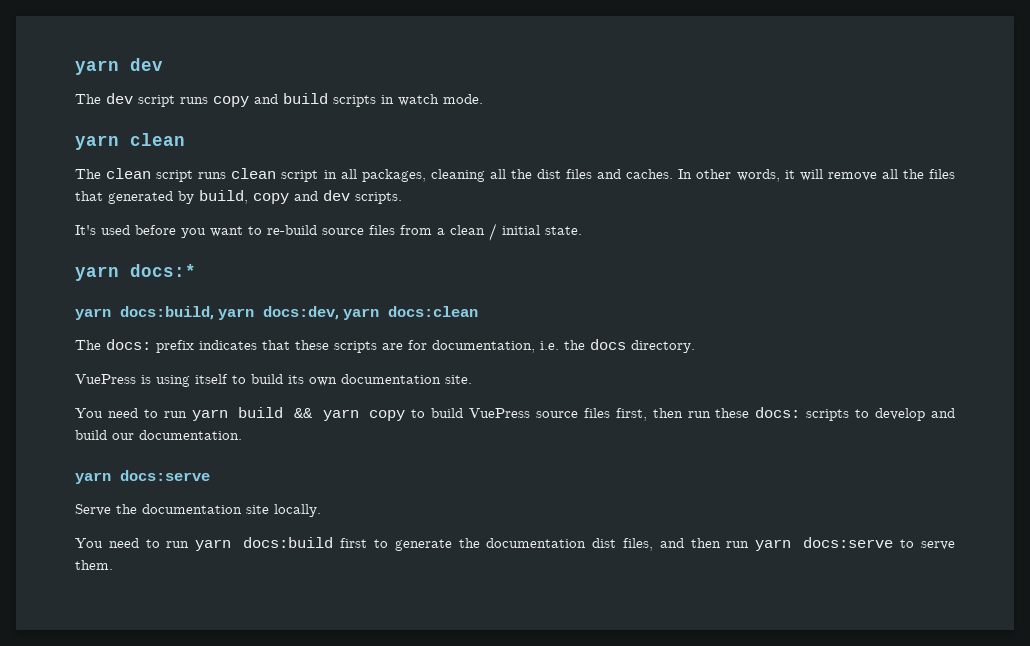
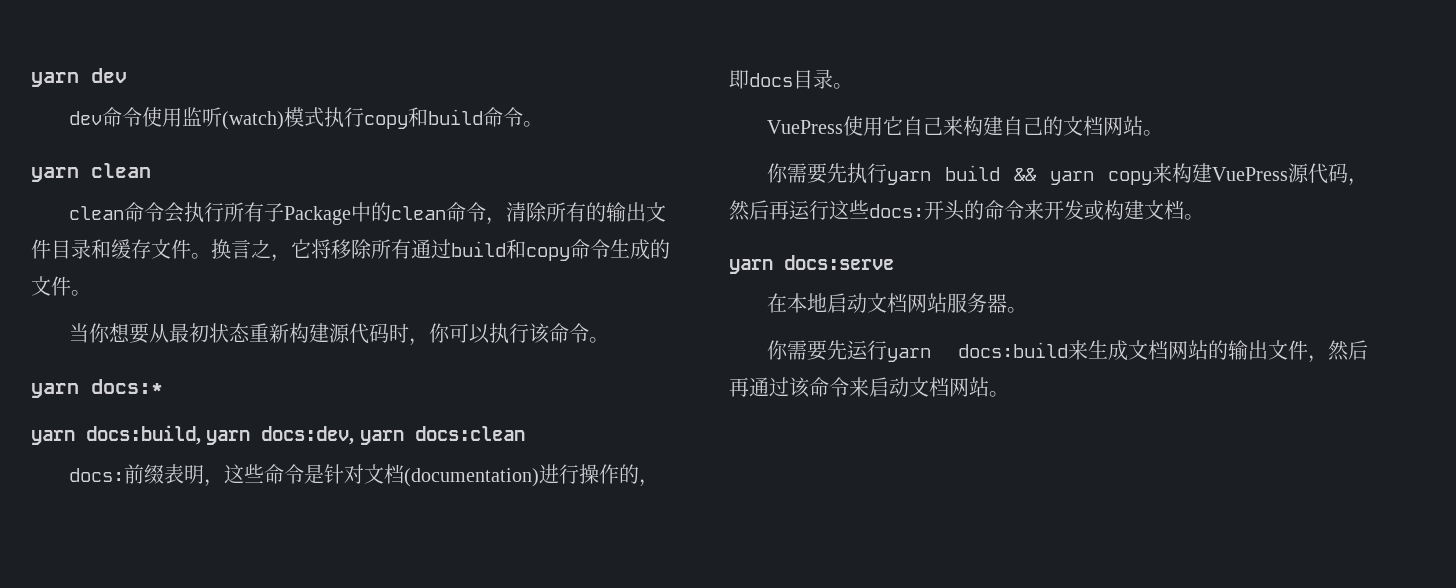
- The dev script runs copy and build scripts in watch mode.
+ dev命令使用监听(watch)模式执行copy和build命令。
  yarn clean
- The clean script runs clean script in all packages, cleaning all the dist files and caches. In other words, it will remove all the files that generated by build, copy and dev scripts.
- It's used before you want to re-build source files from a clean / initial state.
+ clean命令会执行所有子Package中的clean命令，清除所有的输出文件目录和缓存文件。换言之，它将移除所有通过build和copy命令生成的文件。
+ 当你想要从最初状态重新构建源代码时，你可以执行该命令。
- The docs: prefix indicates that these scripts are for documentation, i.e. the docs directory.
- VuePress is using itself to build its own documentation site.
- You need to run yarn build && yarn copy to build VuePress source files first, then run these docs: scripts to develop and build our documentation.
+ docs:前缀表明，这些命令是针对文档(documentation)进行操作的，即docs目录。
+ VuePress使用它自己来构建自己的文档网站。
+ 你需要先执行yarn build && yarn copy来构建VuePress源代码，然后再运行这些docs:开头的命令来开发或构建文档。
  yarn docs:serve
- Serve the documentation site locally.
- You need to run yarn docs:build first to generate the documentation dist files, and then run yarn docs:serve to serve them.
+ 在本地启动文档网站服务器。
+ 你需要先运行yarn docs:build来生成文档网站的输出文件，然后再通过该命令来启动文档网站。

